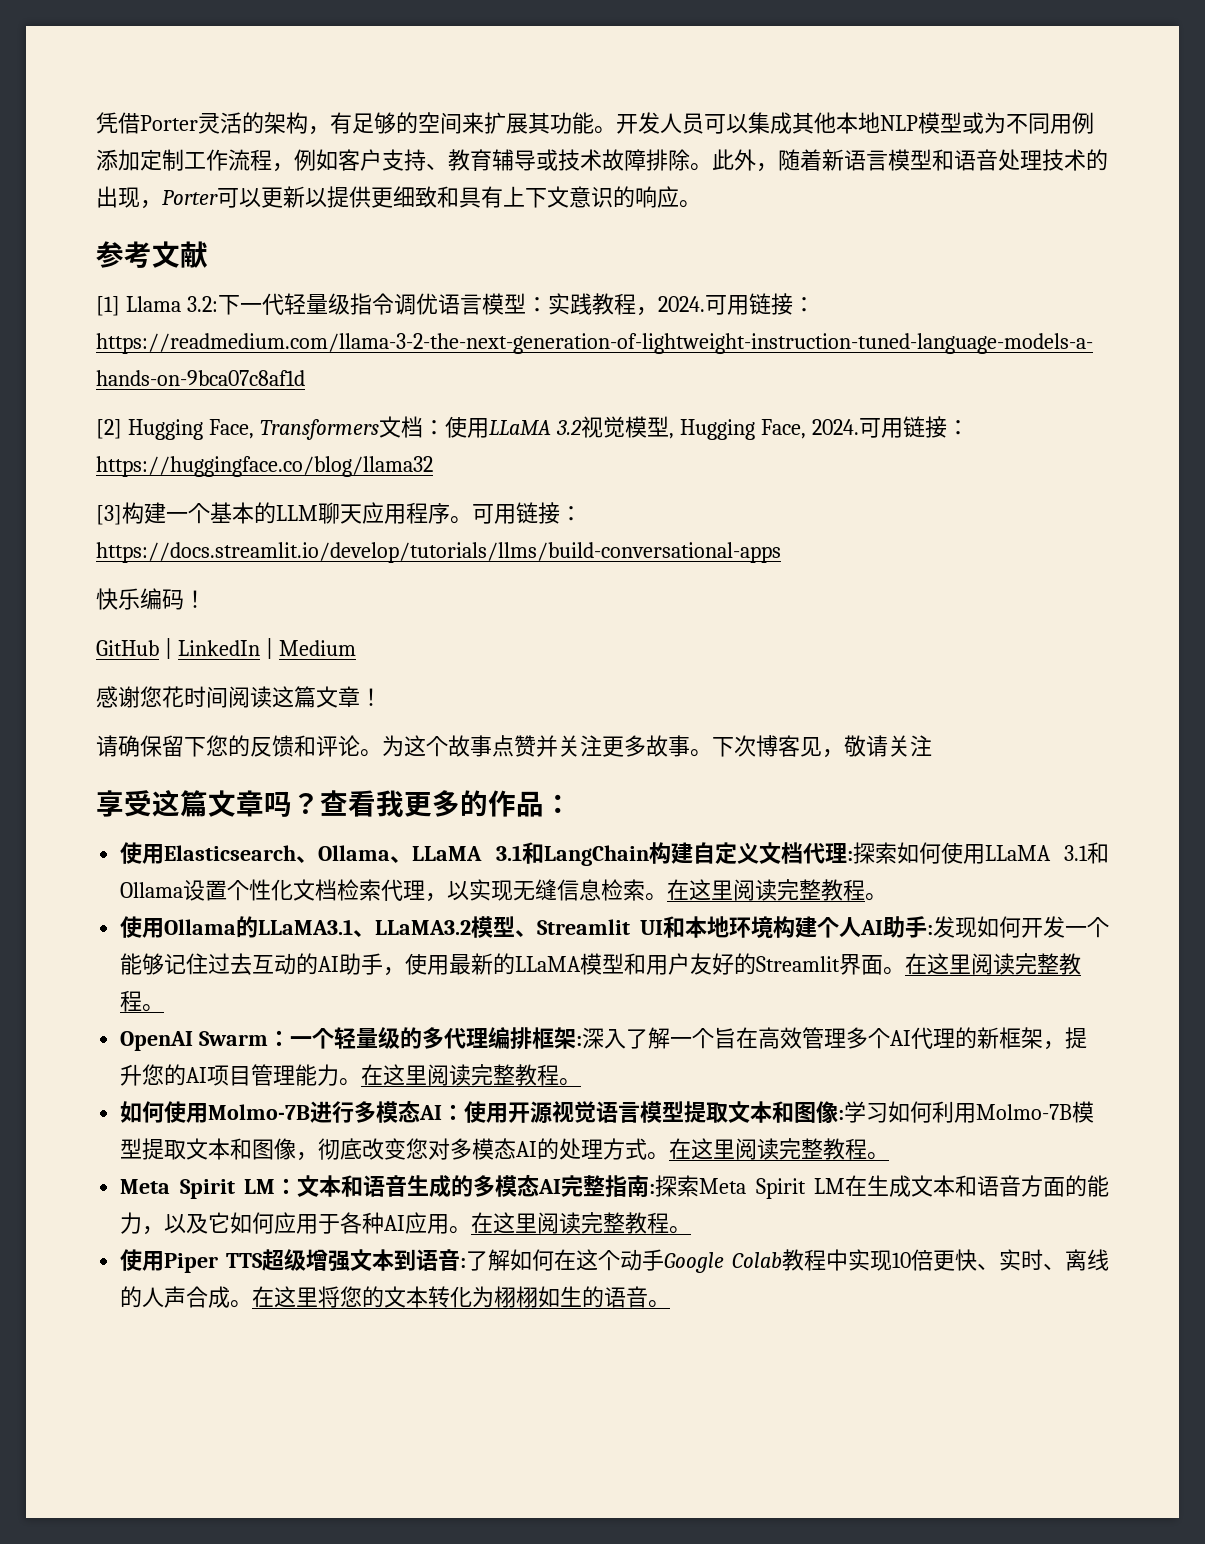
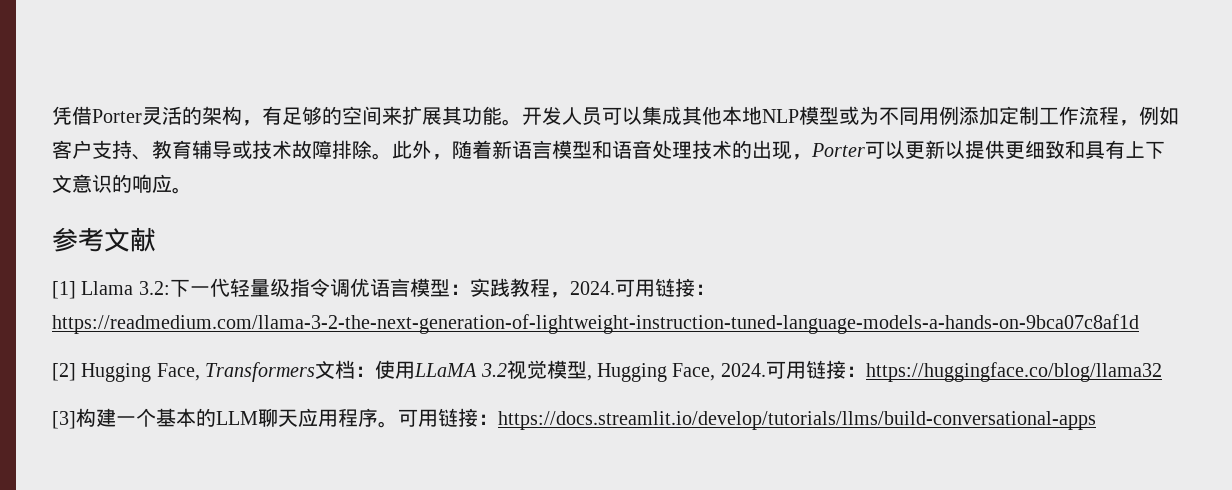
- 快乐编码！
- GitHub | LinkedIn | Medium
- 感谢您花时间阅读这篇文章！
- 请确保留下您的反馈和评论。为这个故事点赞并关注更多故事。下次博客见，敬请关注
- 享受这篇文章吗？查看我更多的作品：
- 使用Elasticsearch、Ollama、LLaMA 3.1和LangChain构建自定义文档代理:探索如何使用LLaMA 3.1和Ollama设置个性化文档检索代理，以实现无缝信息检索。在这里阅读完整教程。
- 使用Ollama的LLaMA3.1、LLaMA3.2模型、Streamlit UI和本地环境构建个人AI助手:发现如何开发一个能够记住过去互动的AI助手，使用最新的LLaMA模型和用户友好的Streamlit界面。在这里阅读完整教程。
- OpenAI Swarm：一个轻量级的多代理编排框架:深入了解一个旨在高效管理多个AI代理的新框架，提升您的AI项目管理能力。在这里阅读完整教程。
- 如何使用Molmo-7B进行多模态AI：使用开源视觉语言模型提取文本和图像:学习如何利用Molmo-7B模型提取文本和图像，彻底改变您对多模态AI的处理方式。在这里阅读完整教程。
- Meta Spirit LM：文本和语音生成的多模态AI完整指南:探索Meta Spirit LM在生成文本和语音方面的能力，以及它如何应用于各种AI应用。在这里阅读完整教程。
- 使用Piper TTS超级增强文本到语音:了解如何在这个动手Google Colab教程中实现10倍更快、实时、离线的人声合成。在这里将您的文本转化为栩栩如生的语音。

